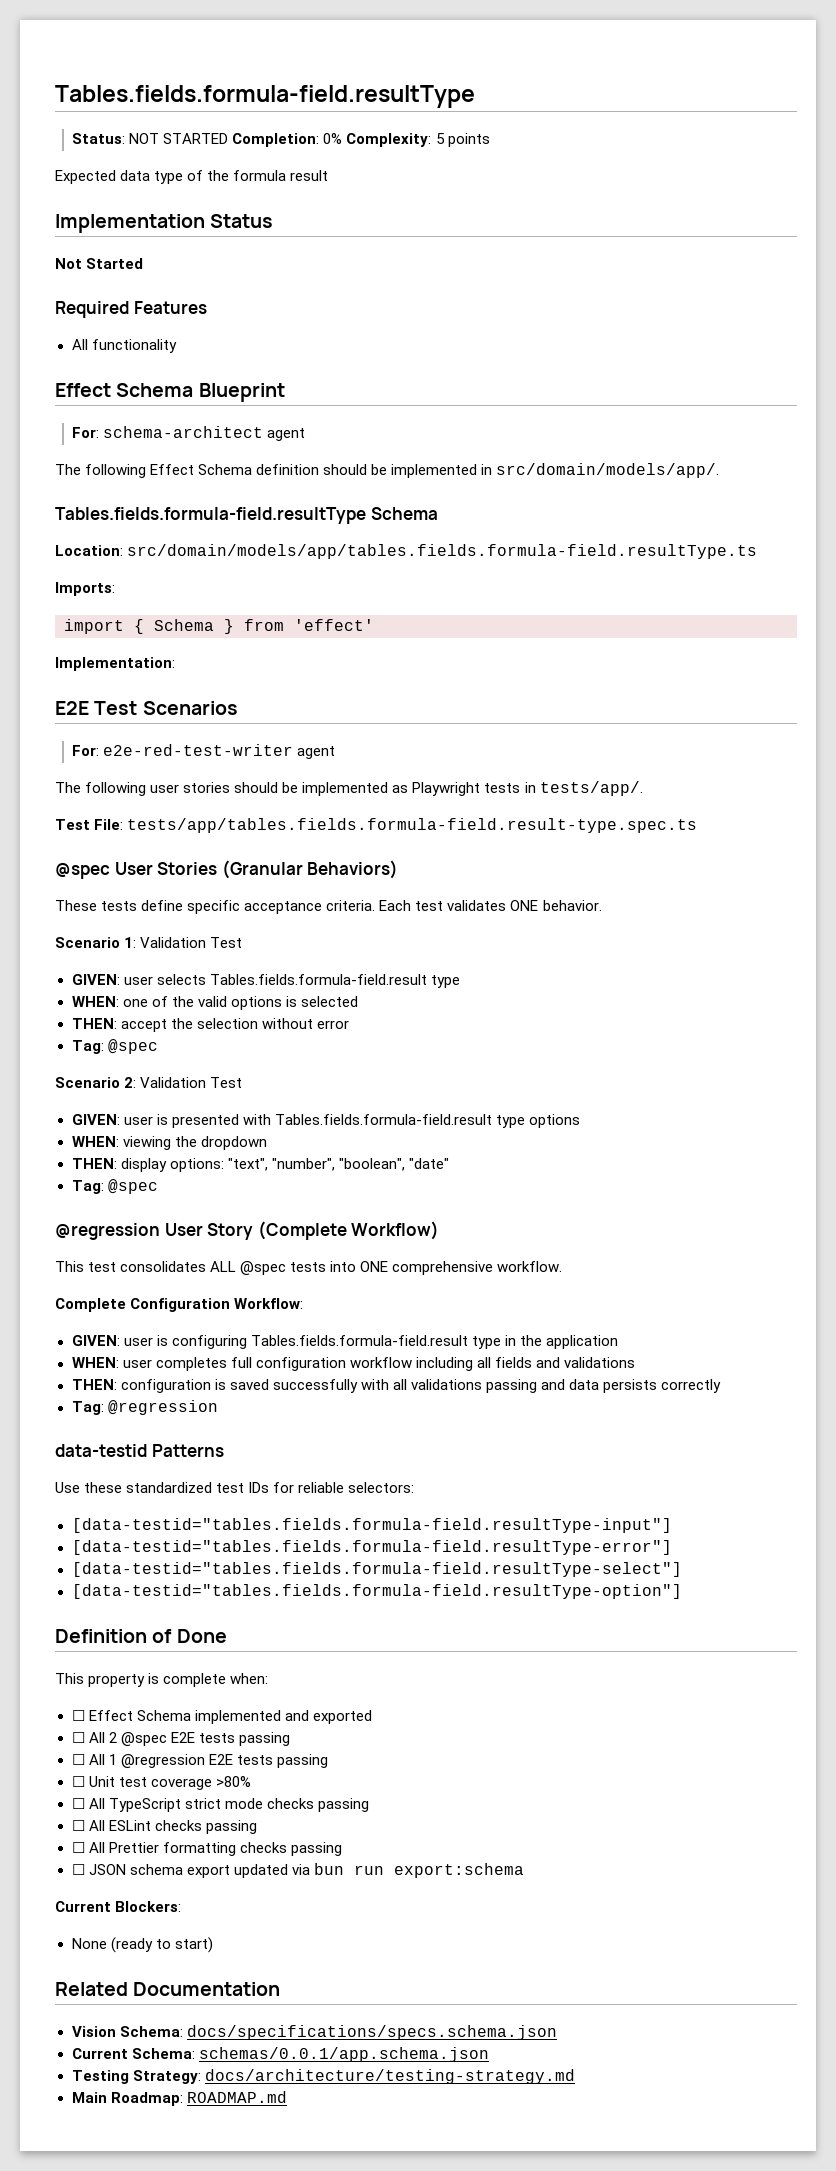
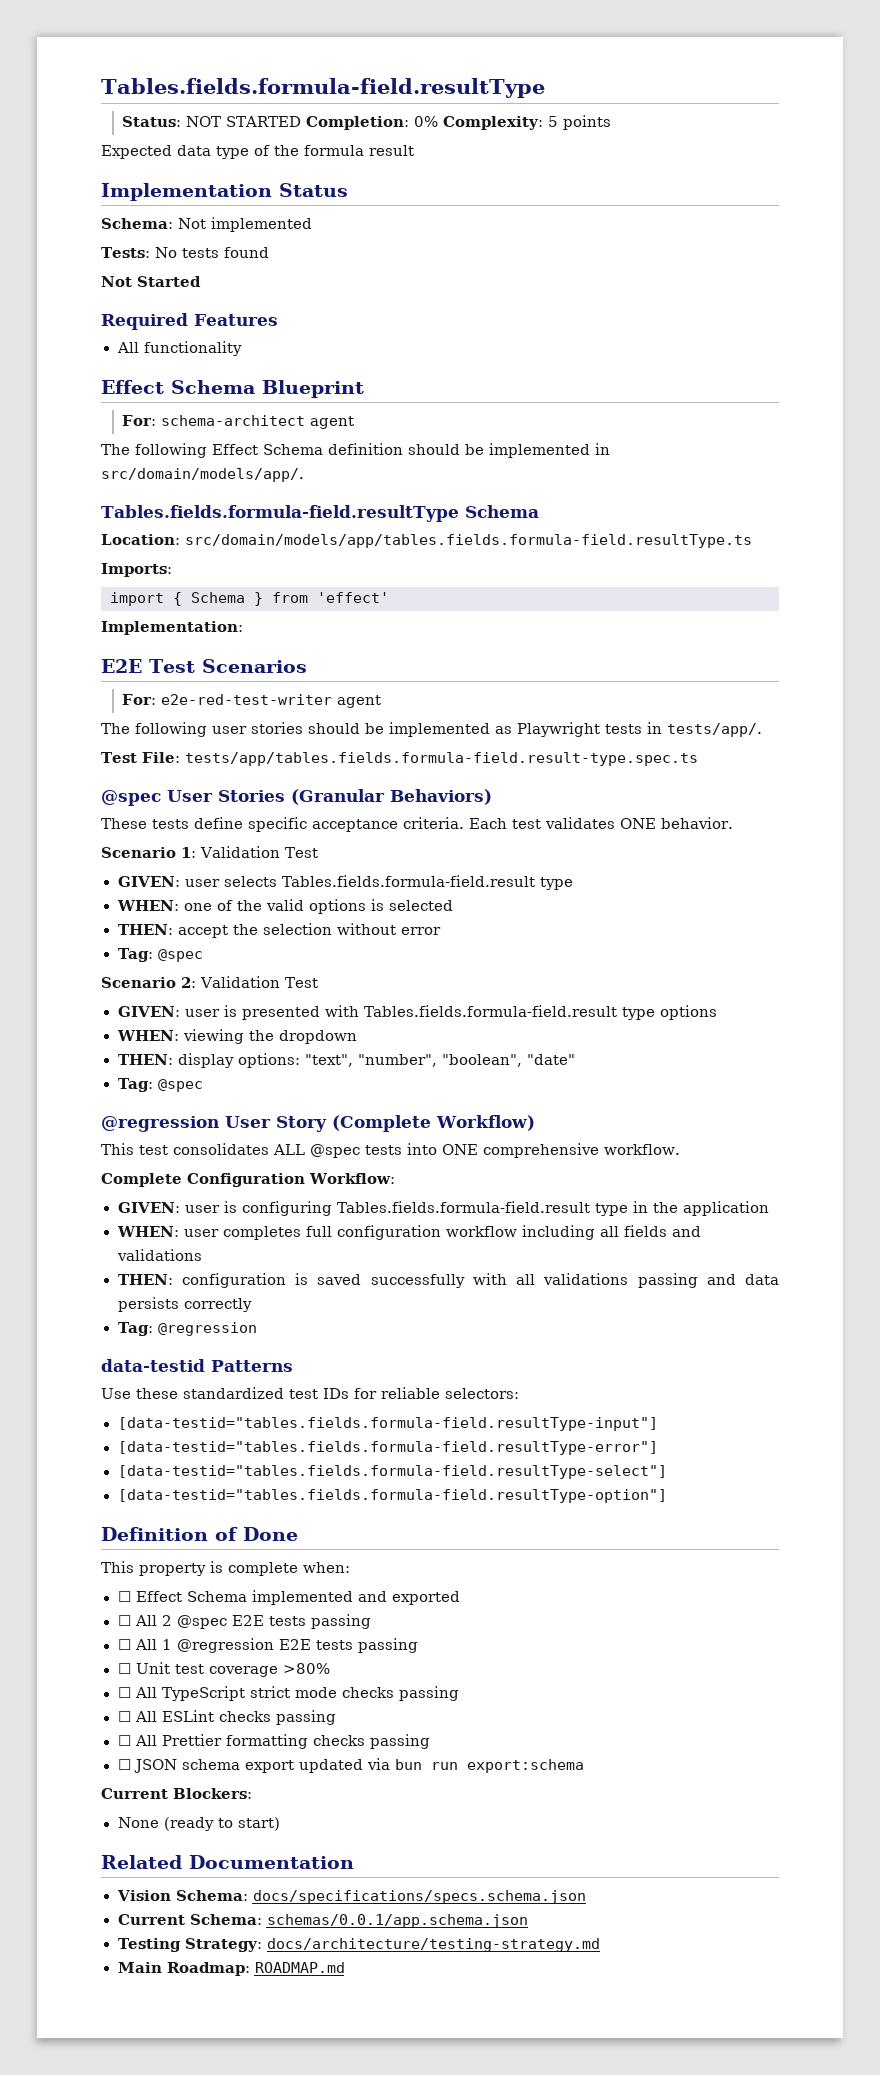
+ Schema: Not implemented
+ Tests: No tests found

